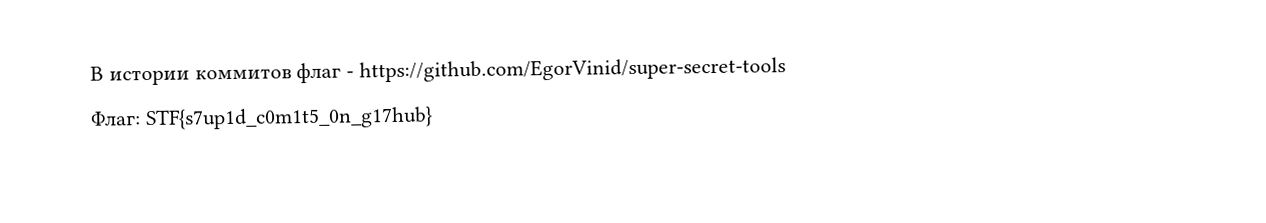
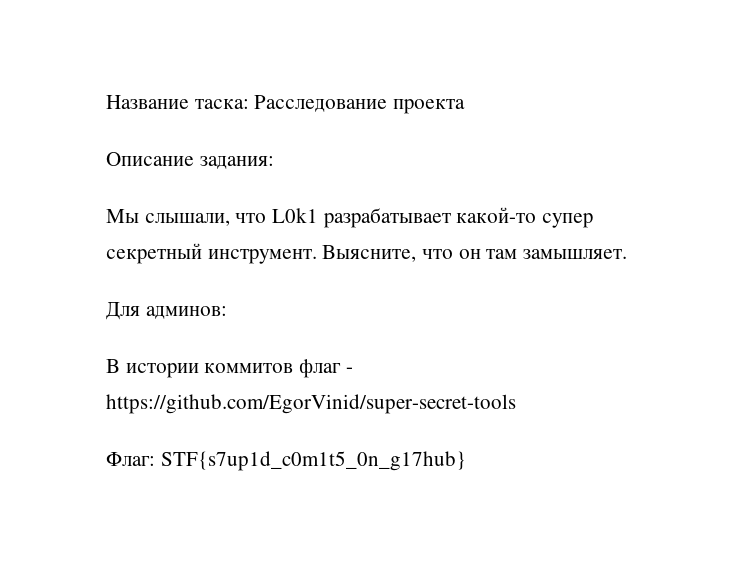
+ Название таска: Расследование проекта
+ Описание задания:
+ Мы слышали, что L0k1 разрабатывает какой-то супер секретный инструмент. Выясните, что он там замышляет.
+ Для админов:

